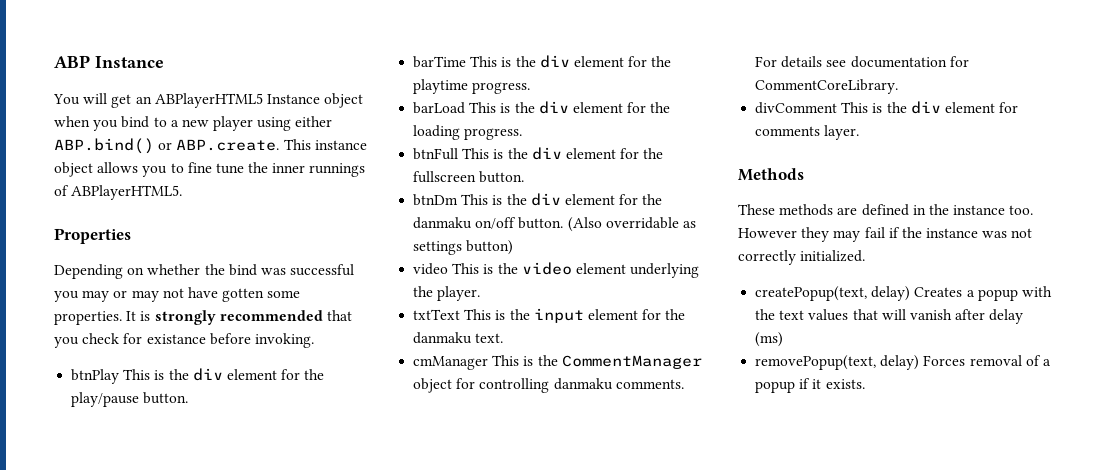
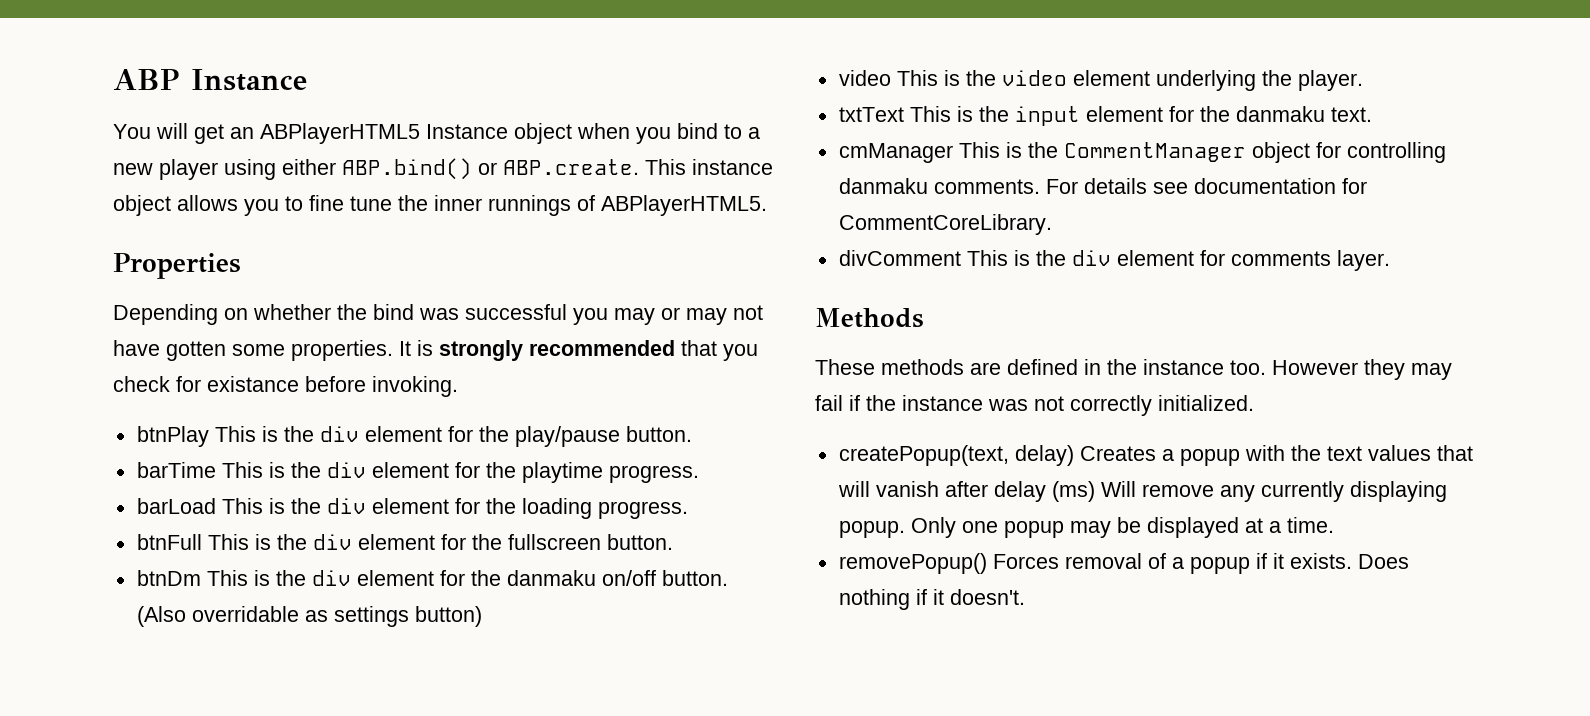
- createPopup(text, delay) Creates a popup with the text values that will vanish after delay (ms)
- removePopup(text, delay) Forces removal of a popup if it exists.
+ createPopup(text, delay) Creates a popup with the text values that will vanish after delay (ms) Will remove any currently displaying popup. Only one popup may be displayed at a time.
+ removePopup() Forces removal of a popup if it exists.
+ Does nothing if it doesn't.

